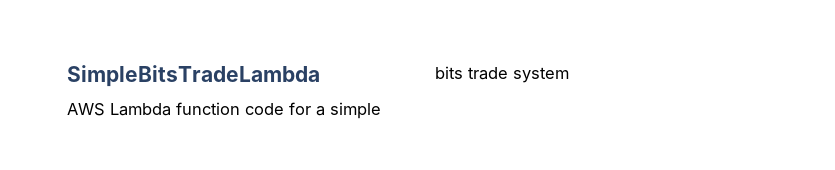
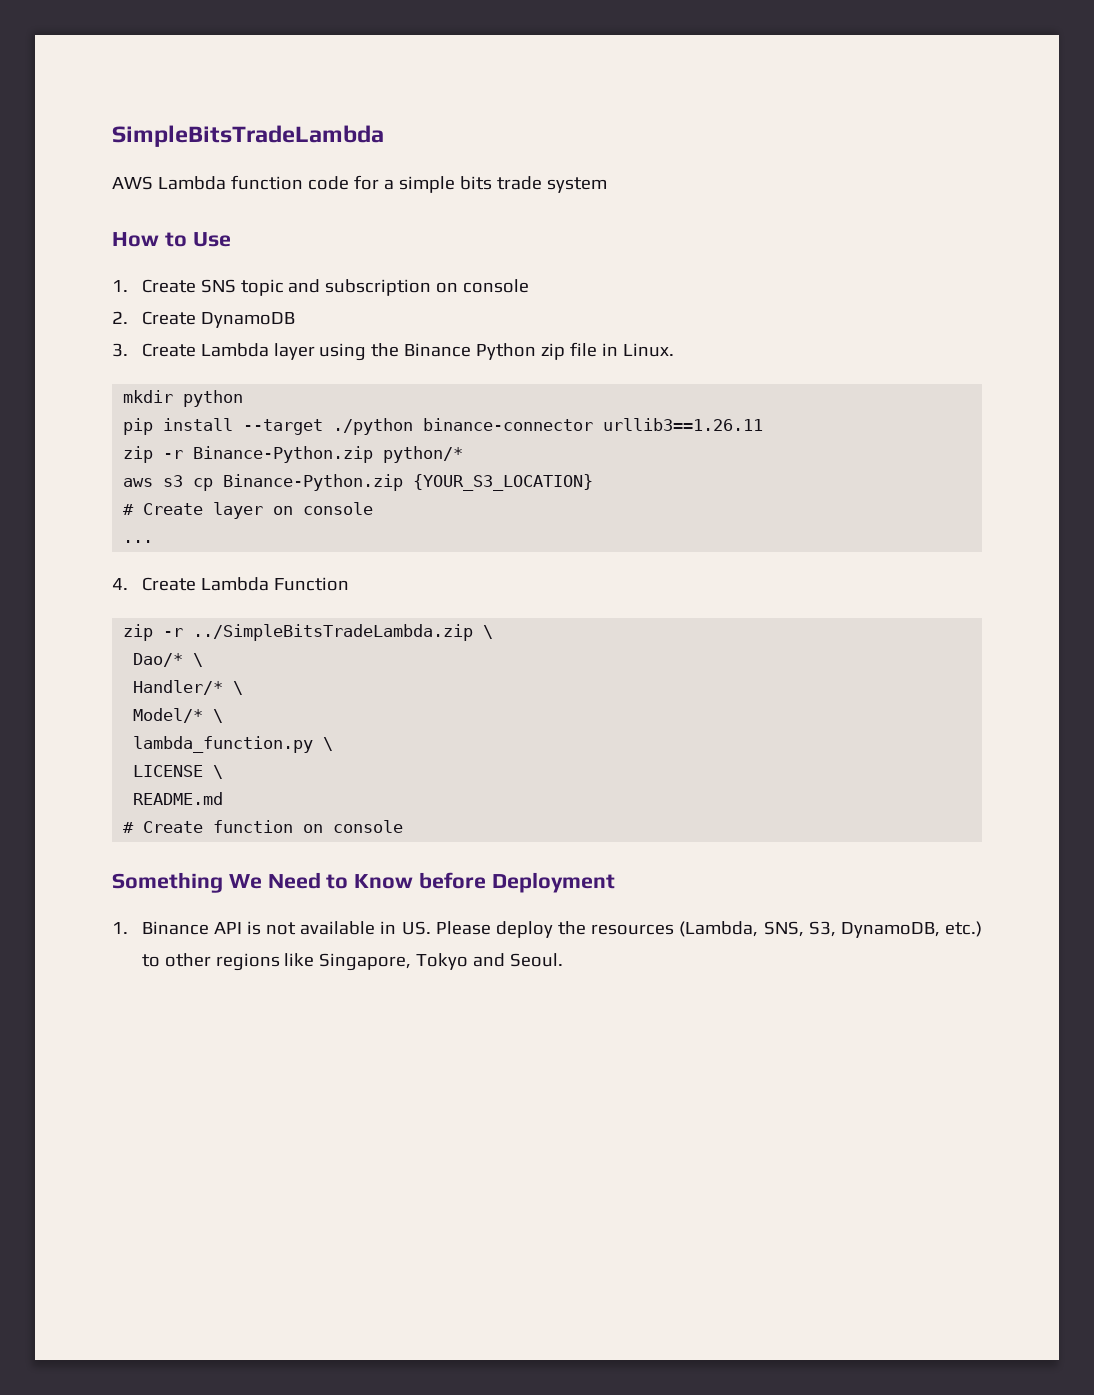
+ How to Use
+ 1. Create SNS topic and subscription on console
+ 2. Create DynamoDB
+ 3. Create Lambda layer using the Binance Python zip file in Linux.
+ mkdir python
+ pip install --target ./python binance-connector urllib3==1.26.11
+ zip -r Binance-Python.zip python/*
+ aws s3 cp Binance-Python.zip {YOUR_S3_LOCATION}
+ # Create layer on console
+ ...
+ 4. Create Lambda Function
+ zip -r ../SimpleBitsTradeLambda.zip \
+ Dao/* \
+ Handler/* \
+ Model/* \
+ lambda_function.py \
+ LICENSE \
+ README.md
+ # Create function on console
+ Something We Need to Know before Deployment
+ 1. Binance API is not available in US. Please deploy the resources (Lambda, SNS, S3, DynamoDB, etc.) to other regions like Singapore, Tokyo and Seoul.

